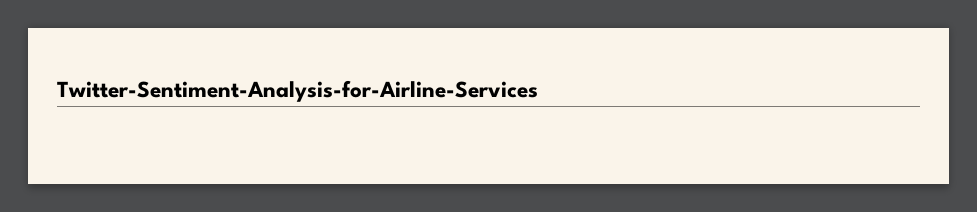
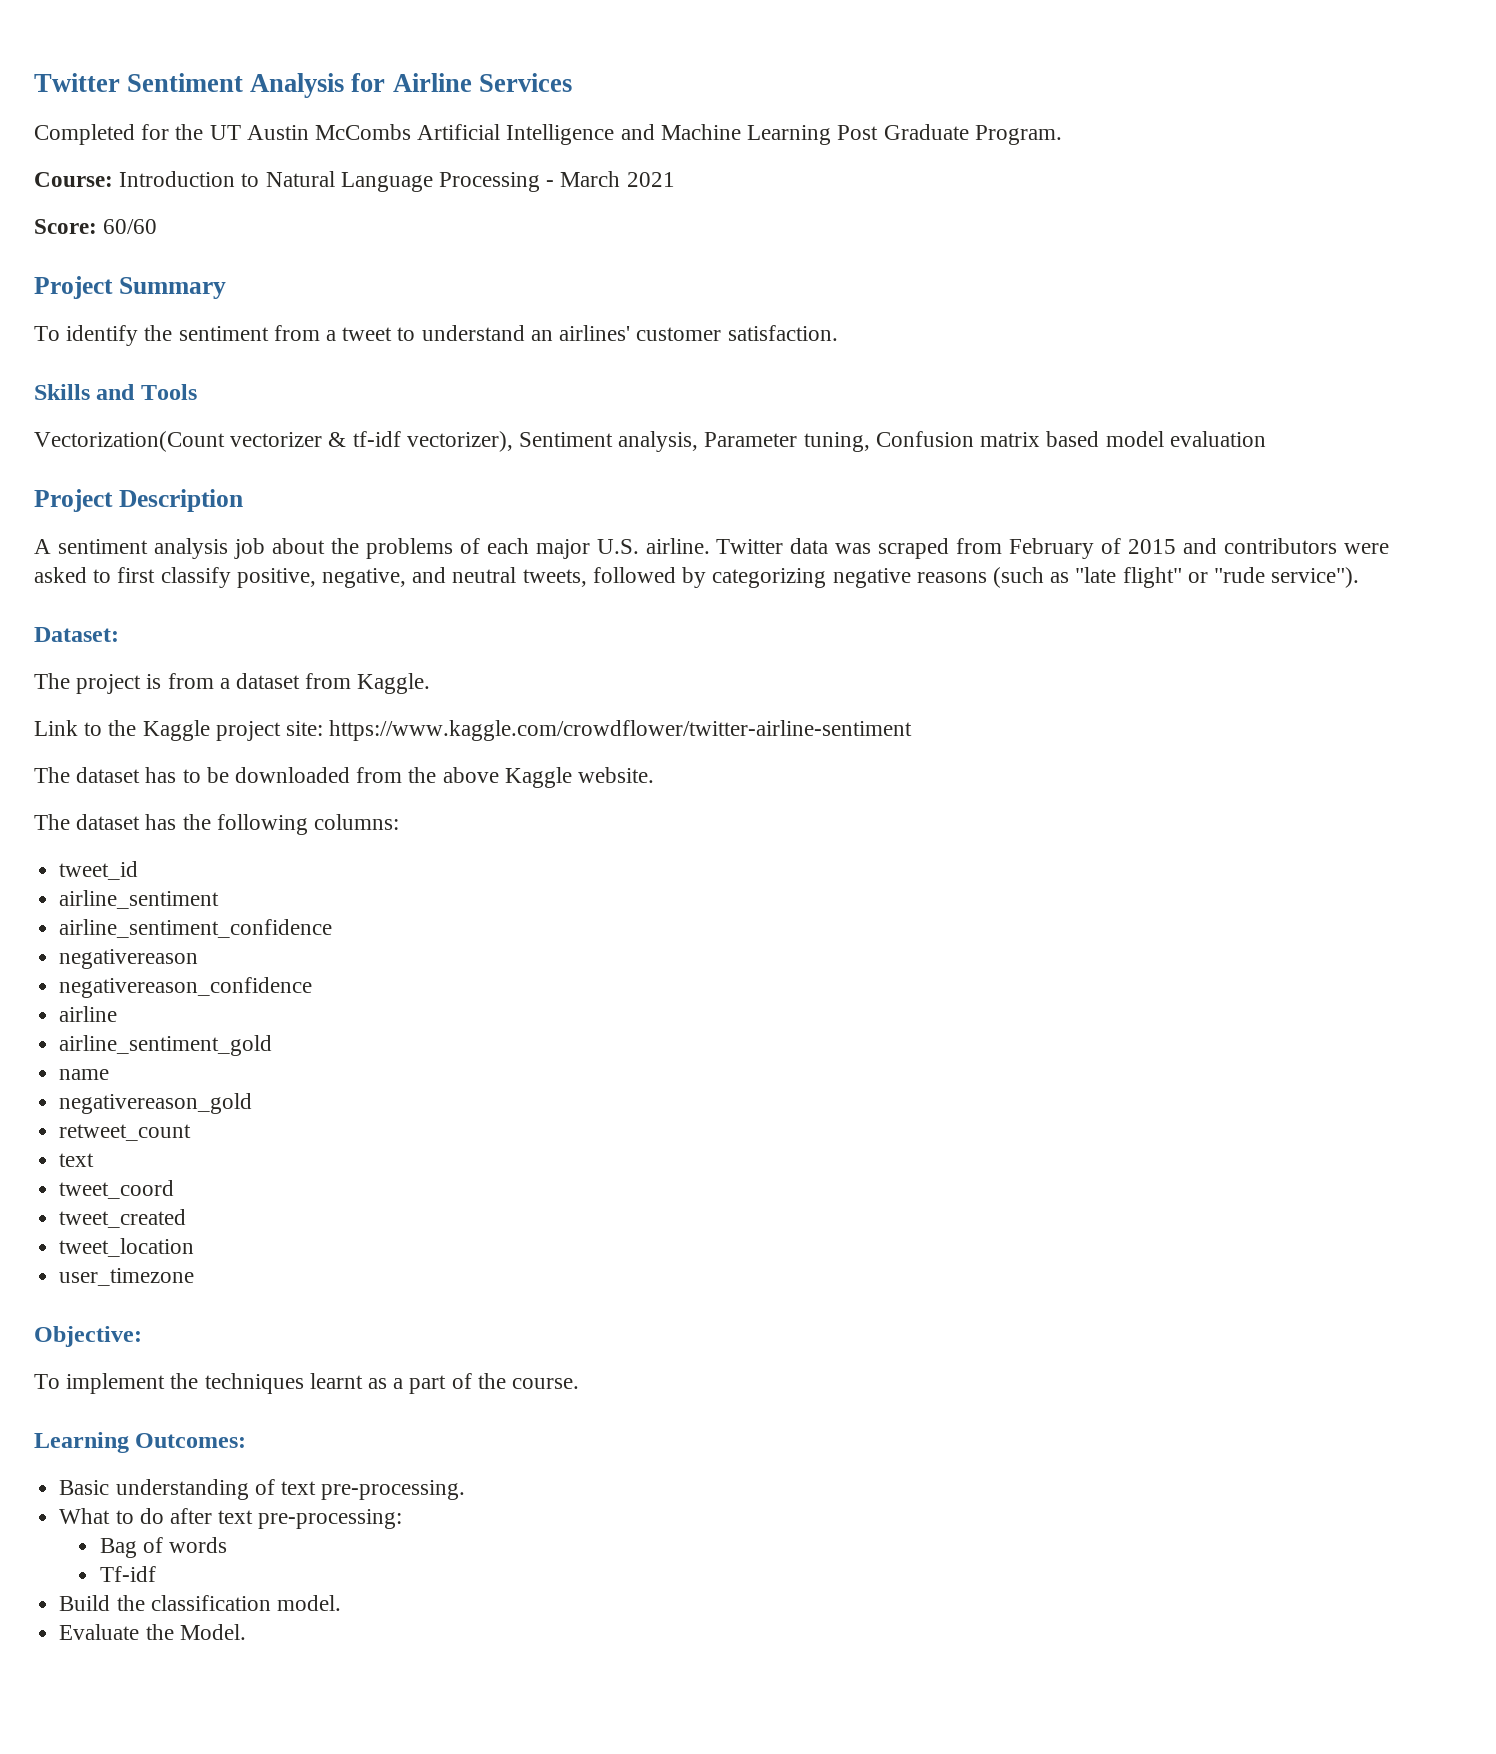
- Twitter-Sentiment-Analysis-for-Airline-Services
+ Twitter Sentiment Analysis for Airline Services
+ Completed for the UT Austin McCombs Artificial Intelligence and Machine Learning Post Graduate Program.
+ Course: Introduction to Natural Language Processing - March 2021
+ Score: 60/60
+ Project Summary
+ To identify the sentiment from a tweet to understand an airlines' customer satisfaction.
+ Skills and Tools
+ Vectorization(Count vectorizer & tf-idf vectorizer), Sentiment analysis, Parameter tuning, Confusion matrix based model evaluation
+ Project Description
+ A sentiment analysis job about the problems of each major U.S. airline. Twitter data was scraped from February of 2015 and contributors were asked to first classify positive, negative, and neutral tweets, followed by categorizing negative reasons (such as "late flight" or "rude service").
+ Dataset:
+ The project is from a dataset from Kaggle.
+ Link to the Kaggle project site: https://www.kaggle.com/crowdflower/twitter-airline-sentiment
+ The dataset has to be downloaded from the above Kaggle website.
+ The dataset has the following columns:
+ tweet_id
+ airline_sentiment
+ airline_sentiment_confidence
+ negativereason
+ negativereason_confidence
+ airline
+ airline_sentiment_gold
+ name
+ negativereason_gold
+ retweet_count
+ text
+ tweet_coord
+ tweet_created
+ tweet_location
+ user_timezone
+ Objective:
+ To implement the techniques learnt as a part of the course.
+ Learning Outcomes:
+ Basic understanding of text pre-processing.
+ What to do after text pre-processing:
+ Bag of words
+ Tf-idf
+ Build the classification model.
+ Evaluate the Model.

